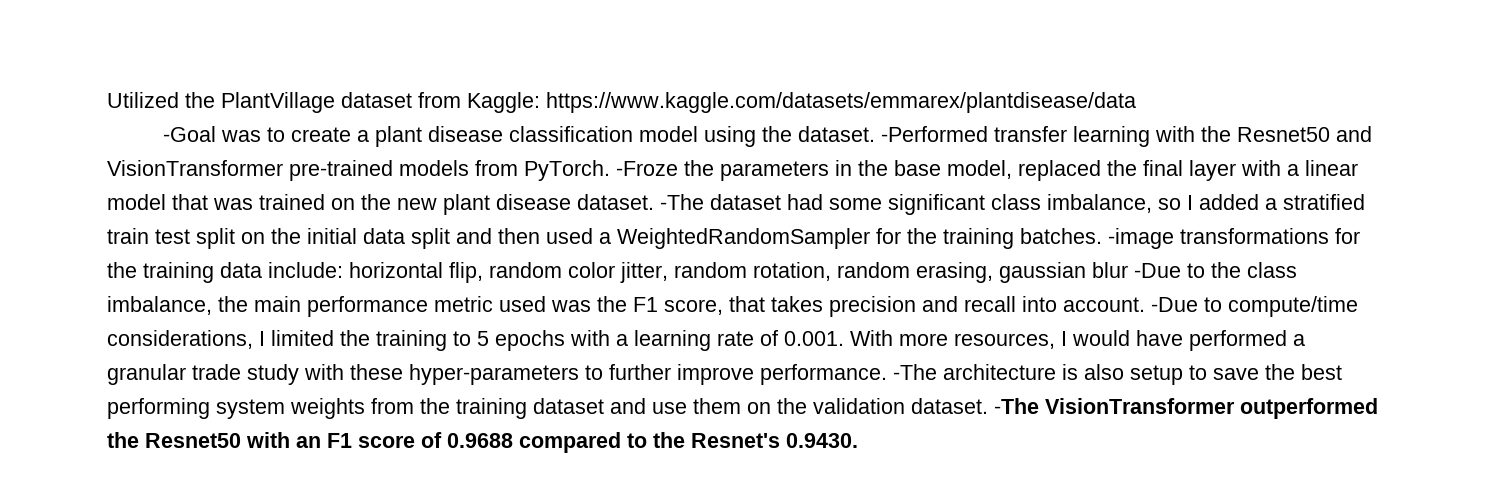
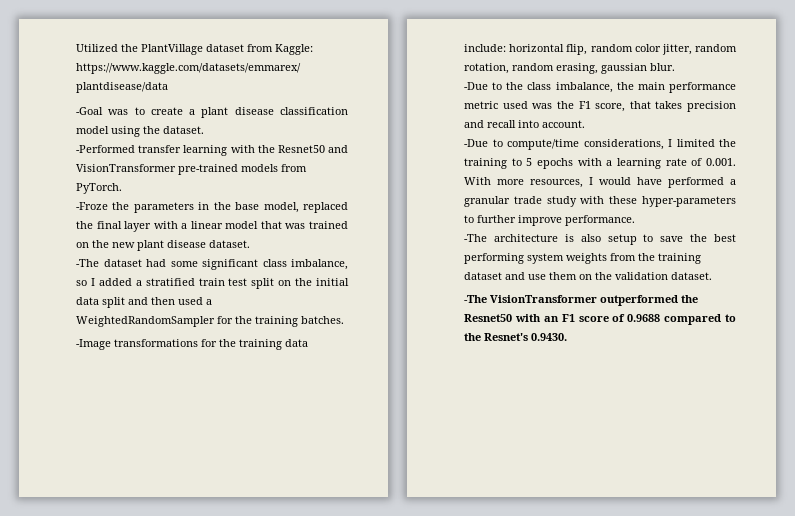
- -Goal was to create a plant disease classification model using the dataset. -Performed transfer learning with the Resnet50 and VisionTransformer pre-trained models from PyTorch. -Froze the parameters in the base model, replaced the final layer with a linear model that was trained on the new plant disease dataset. -The dataset had some significant class imbalance, so I added a stratified train test split on the initial data split and then used a WeightedRandomSampler for the training batches. -image transformations for the training data include:
+ -Goal was to create a plant disease classification model using the dataset.
+ -Performed transfer learning with the Resnet50 and VisionTransformer pre-trained models from PyTorch.
+ -Froze the parameters in the base model, replaced the final layer with a linear model that was trained on the new plant disease dataset.
+ -The dataset had some significant class imbalance, so I added a stratified train test split on the initial data split and then used a WeightedRandomSampler for the training batches.
+ -Image transformations for the training data include:
- horizontal flip, random color jitter, random rotation, random erasing, gaussian blur -Due to the class imbalance, the main performance metric used was the F1 score, that takes precision and recall into account. -Due to compute/time considerations, I limited the training to 5 epochs with a learning rate of 0.001. With more resources, I would have performed a granular trade study with these hyper-parameters to further improve performance. -The architecture is also setup to save the best performing system weights from the training dataset and use them on the validation dataset. -The VisionTransformer outperformed the Resnet50 with an F1 score of 0.9688 compared to the Resnet's 0.9430.
+ horizontal flip, random color jitter, random rotation, random erasing, gaussian blur.
+ -Due to the class imbalance, the main performance metric used was the F1 score, that takes precision and recall into account.
+ -Due to compute/time considerations, I limited the training to 5 epochs with a learning rate of 0.001. With more resources, I would have performed a granular trade study with these hyper-parameters to further improve performance.
+ -The architecture is also setup to save the best performing system weights from the training dataset and use them on the validation dataset.
+ -The VisionTransformer outperformed the Resnet50 with an F1 score of 0.9688 compared to the Resnet's 0.9430.

